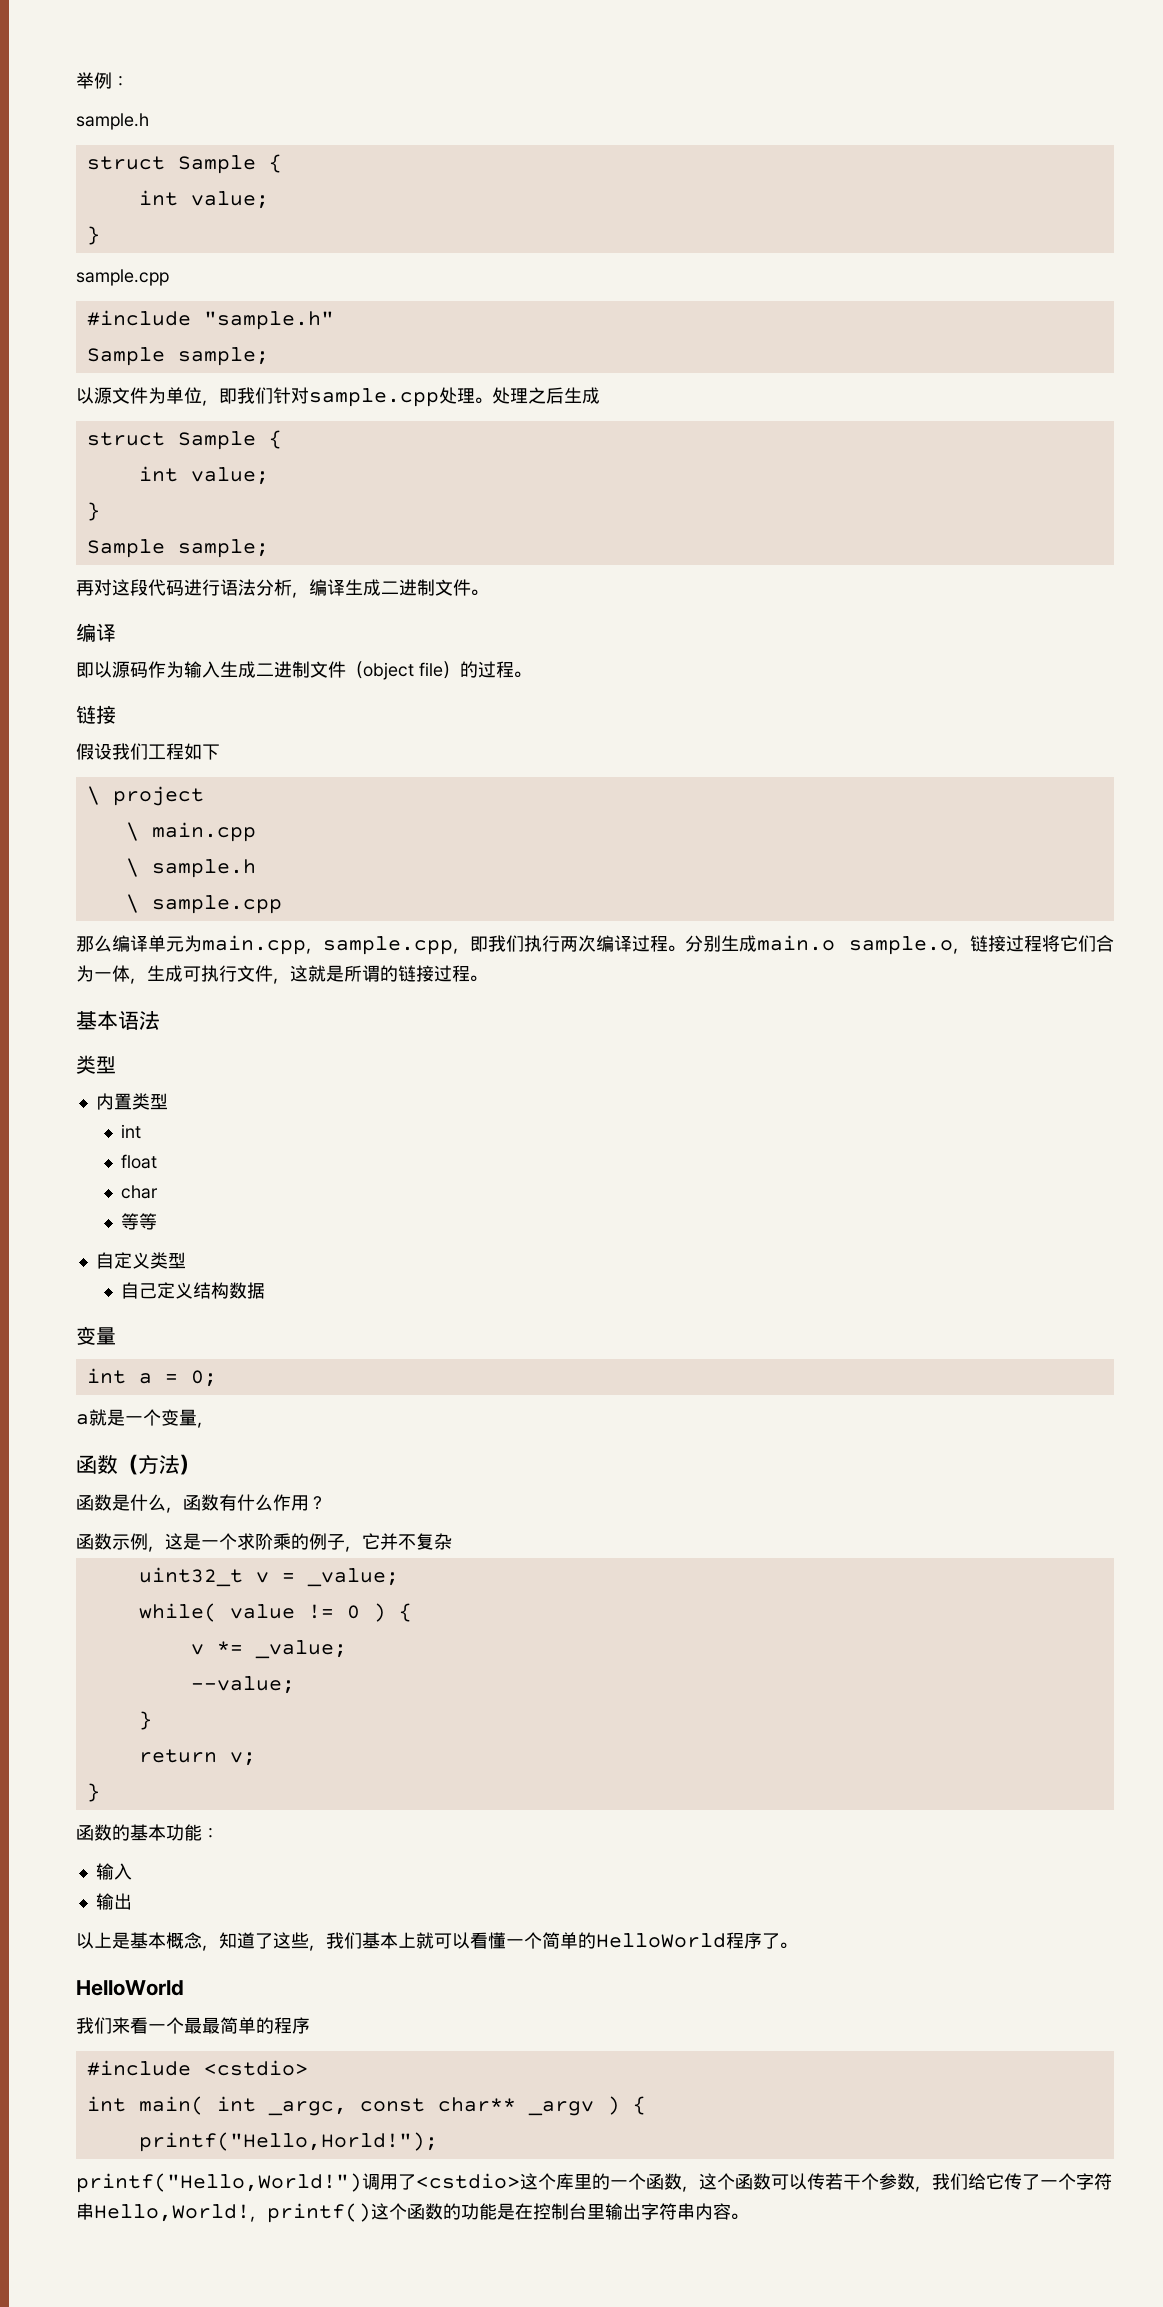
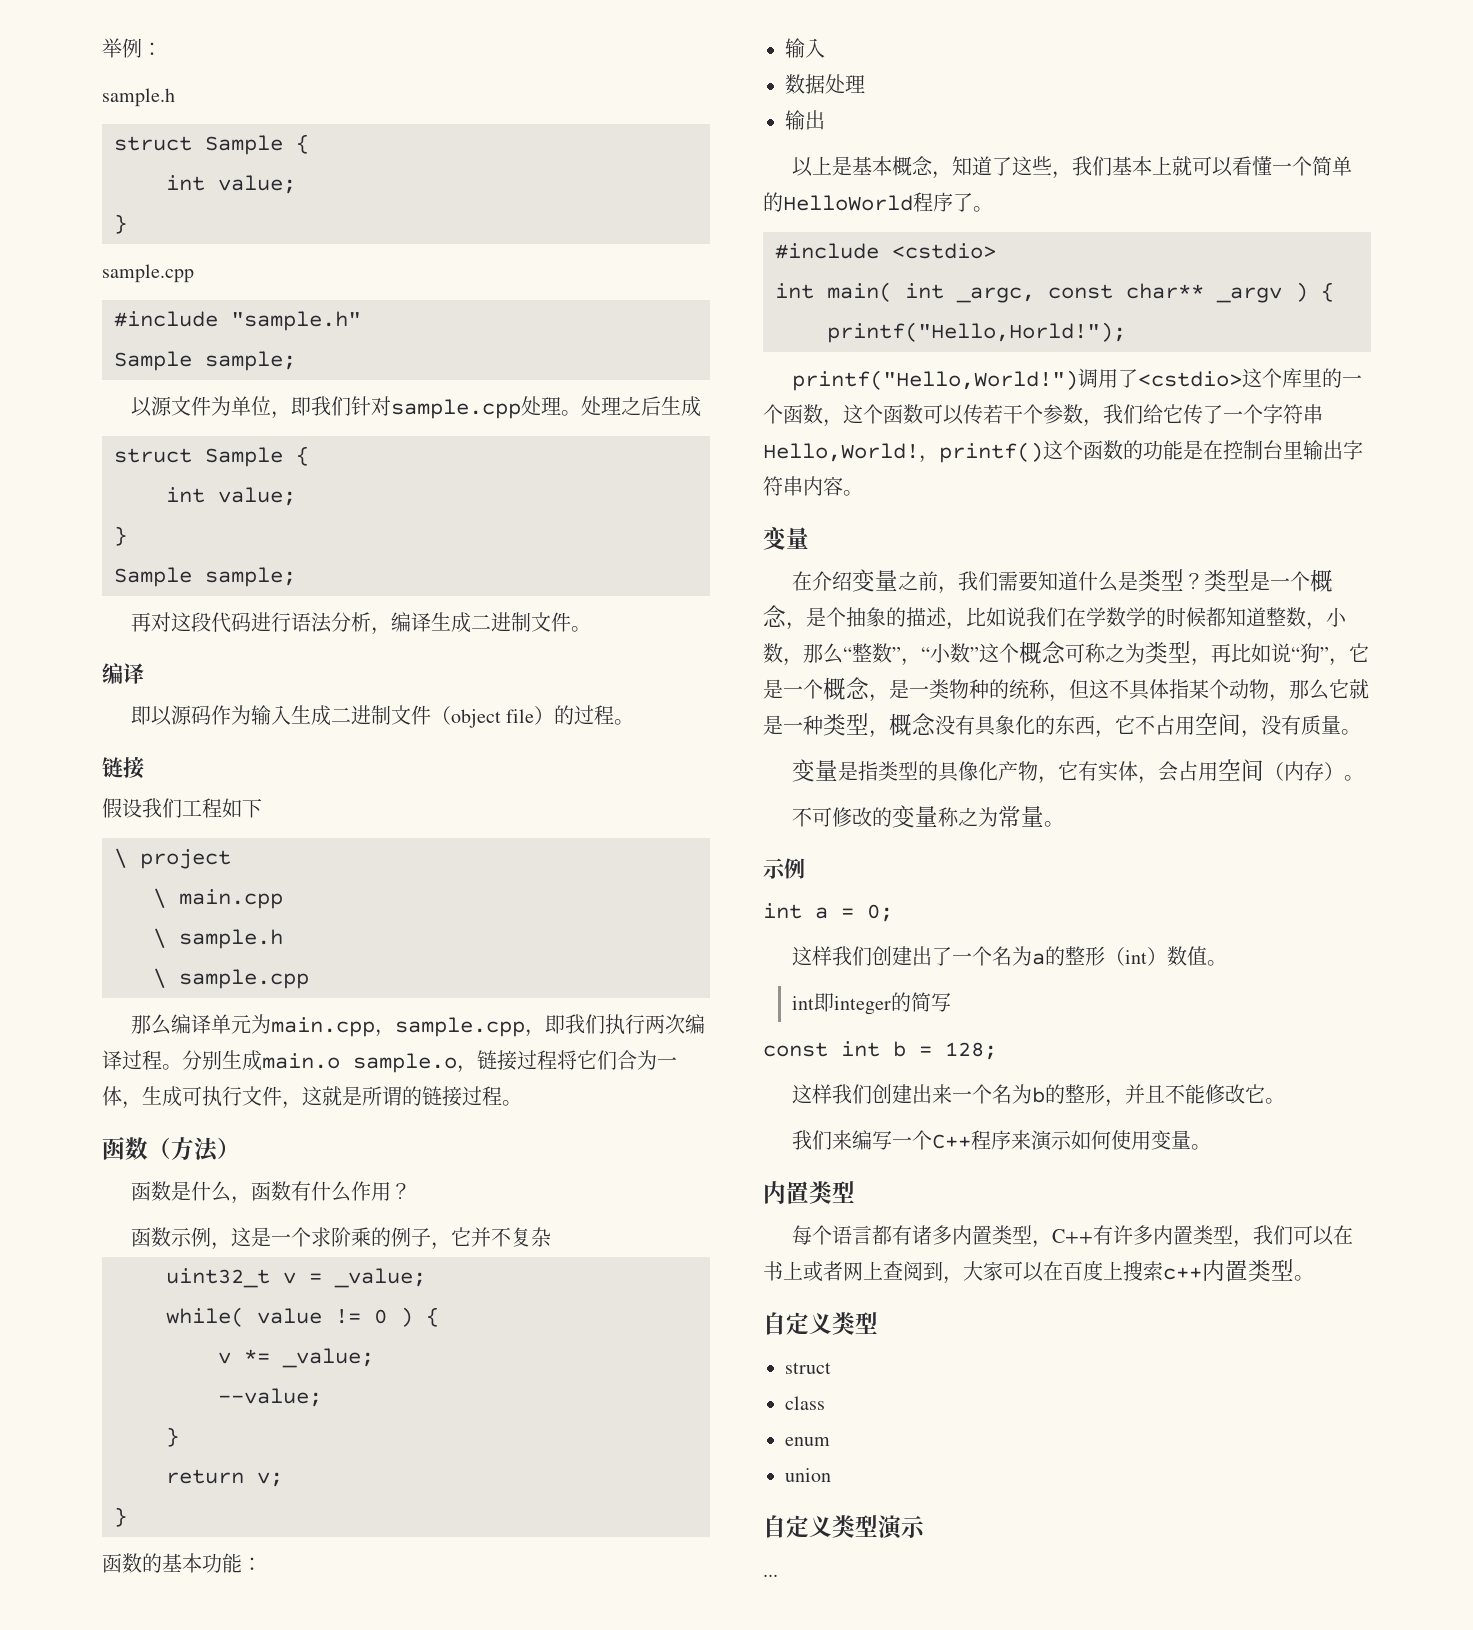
- 基本语法
- 类型
- 内置类型
- int
- float
- char
- 等等
- 自定义类型
- 自己定义结构数据
- 变量
- int a = 0;
- a就是一个变量，
+ 数据处理
  以上是基本概念，知道了这些，我们基本上就可以看懂一个简单的HelloWorld程序了。
- HelloWorld
- 我们来看一个最最简单的程序
  ，printf()这个函数的功能是在控制台里输出字符串内容。
+ 变量
+ 在介绍变量之前，我们需要知道什么是类型？类型是一个概念，是个抽象的描述，比如说我们在学数学的时候都知道整数，小数，那么“整数”，“小数”这个概念可称之为类型，再比如说“狗”，它是一个概念，是一类物种的统称，但这不具体指某个动物，那么它就是一种类型，概念没有具象化的东西，它不占用空间，没有质量。
+ 变量是指类型的具像化产物，它有实体，会占用空间（内存）。
+ 不可修改的变量称之为常量。
+ 示例
+ int a = 0;
+ 这样我们创建出了一个名为a的整形（int）数值。
+ int即integer的简写
+ const int b = 128;
+ 这样我们创建出来一个名为b的整形，并且不能修改它。
+ 我们来编写一个C++程序来演示如何使用变量。
+ 内置类型
+ 每个语言都有诸多内置类型，C++有许多内置类型，我们可以在书上或者网上查阅到，大家可以在百度上搜索c++内置类型。
+ 自定义类型
+ struct
+ class
+ enum
+ union
+ 自定义类型演示
+ ...

